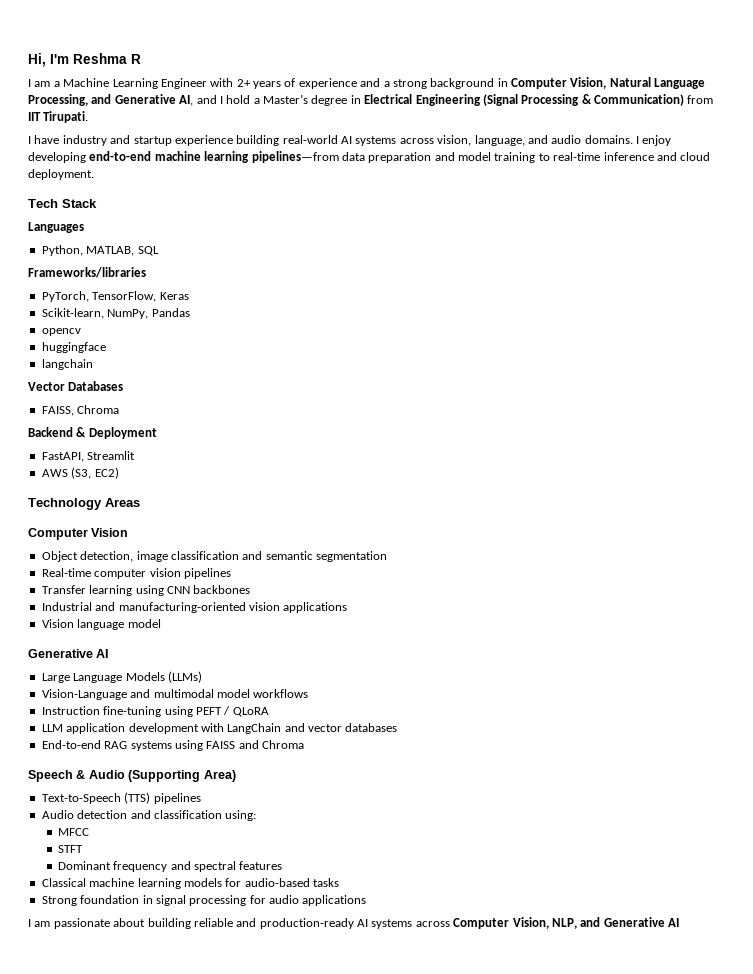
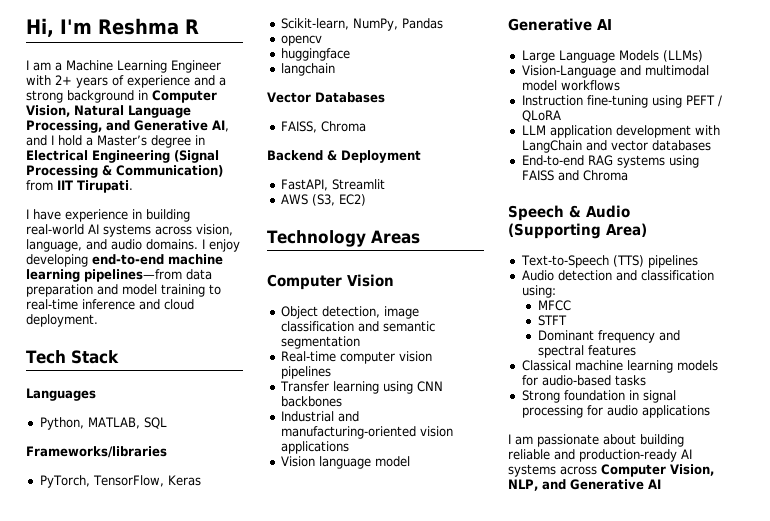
- I have industry and startup experience building real-world AI systems across vision, language, and audio domains.
+ I have experience in building real-world AI systems across vision, language, and audio domains.

